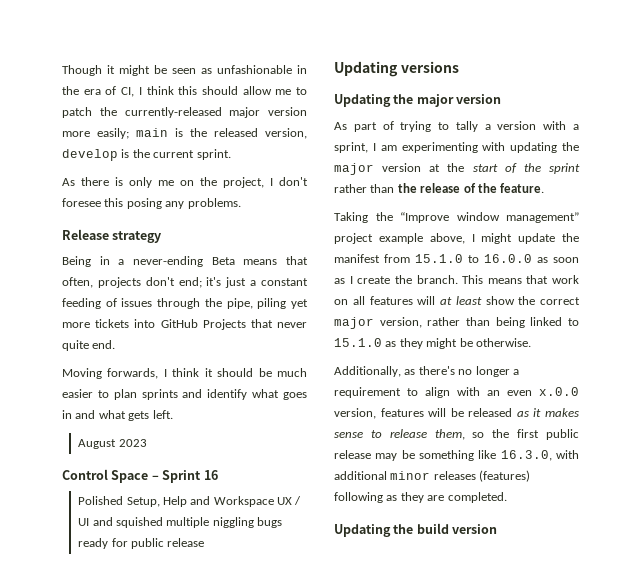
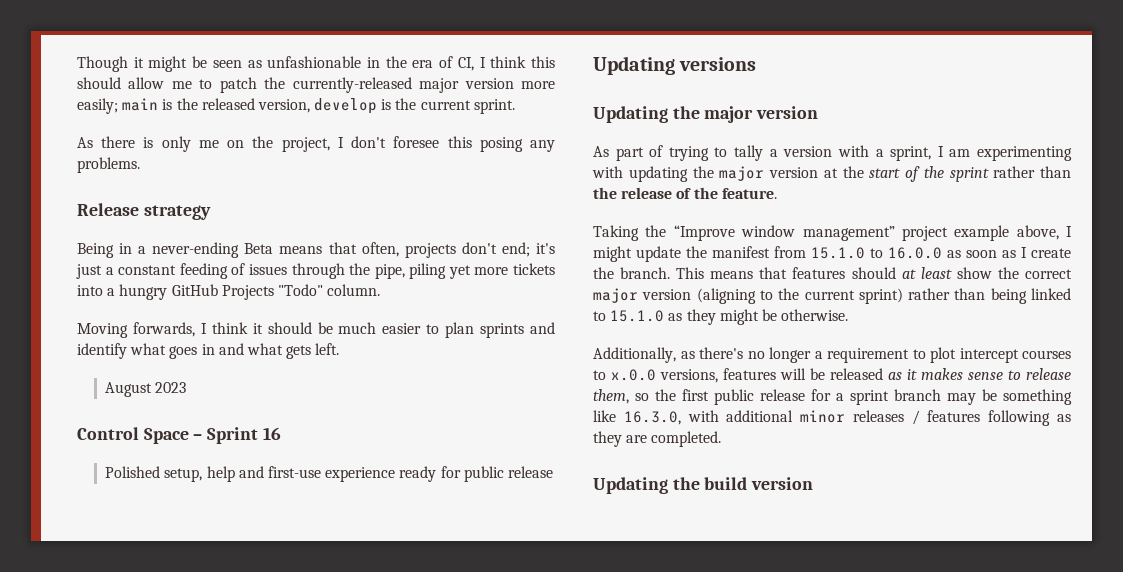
- Being in a never-ending Beta means that often, projects don't end; it's just a constant feeding of issues through the pipe, piling yet more tickets into GitHub Projects that never quite end.
+ Being in a never-ending Beta means that often, projects don't end; it's just a constant feeding of issues through the pipe, piling yet more tickets into a hungry GitHub Projects "Todo" column.
- Polished Setup, Help and Workspace UX / UI and squished multiple niggling bugs ready for public release
+ Polished setup, help and first-use experience ready for public release
- This means that work on all features will at least show the correct major version, rather than being linked to 15.1.0 as they might be otherwise.
+ This means that features should at least show the correct major version (aligning to the current sprint) rather than being linked to 15.1.0 as they might be otherwise.
- Additionally, as there's no longer a requirement to align with an even x.0.0 version, features will be released as it makes sense to release them, so the first public release may be something like 16.3.0, with additional minor releases (features) following as they are completed.
+ Additionally, as there's no longer a requirement to plot intercept courses to x.0.0 versions, features will be released as it makes sense to release them, so the first public release for a sprint branch may be something like 16.3.0, with additional minor releases / features following as they are completed.

